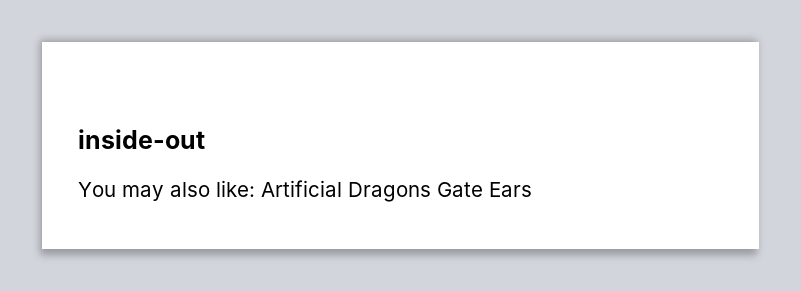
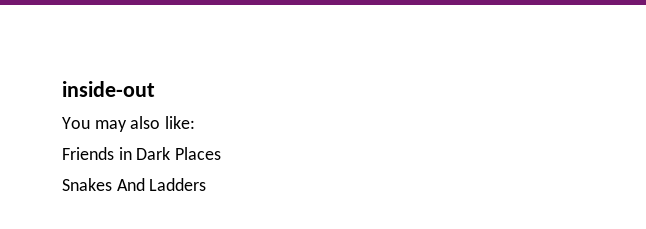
- You may also like: Artificial Dragons Gate Ears
+ You may also like:
+ Friends in Dark Places
+ Snakes And Ladders

